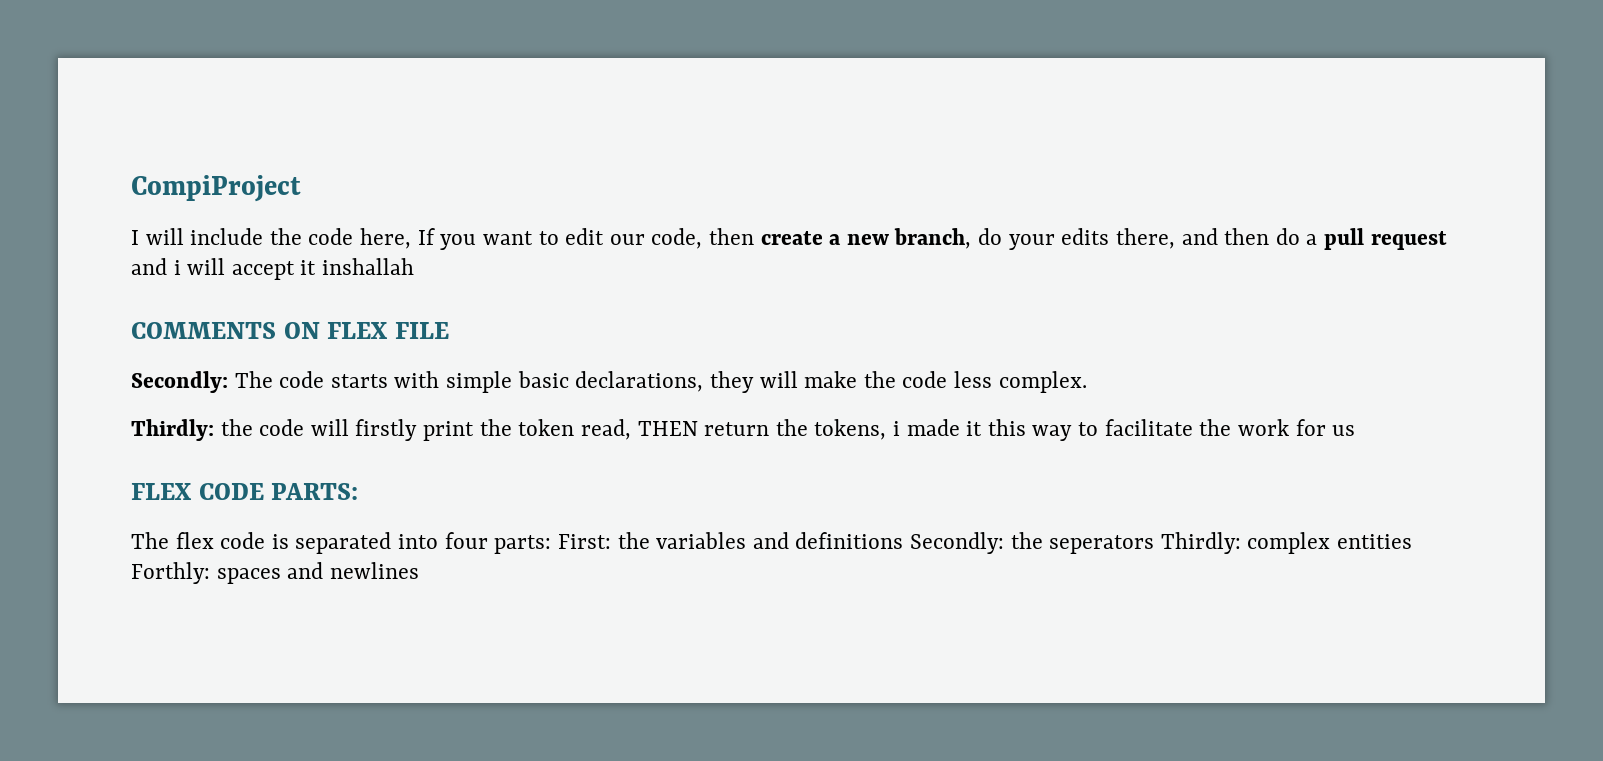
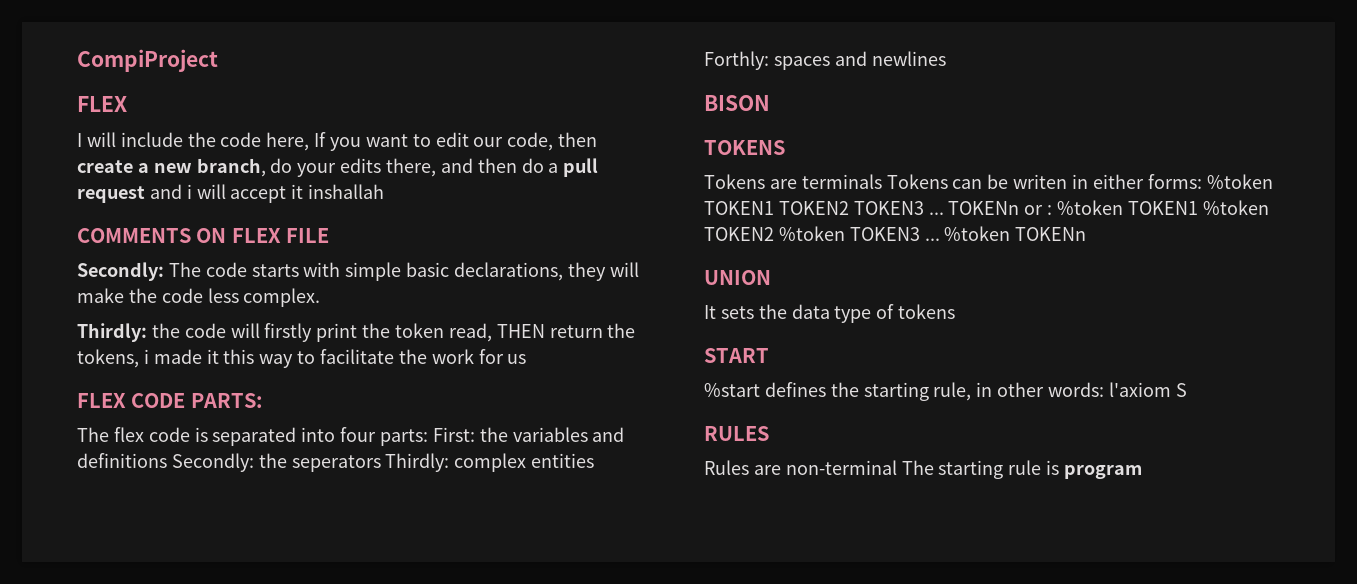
  CompiProject
+ FLEX
+ BISON
+ TOKENS
+ Tokens are terminals Tokens can be writen in either forms: %token TOKEN1 TOKEN2 TOKEN3 ... TOKENn or : %token TOKEN1 %token TOKEN2 %token TOKEN3 ... %token TOKENn
+ UNION
+ It sets the data type of tokens
+ START
+ %start defines the starting rule, in other words: l'axiom S
+ RULES
+ Rules are non-terminal The starting rule is program

